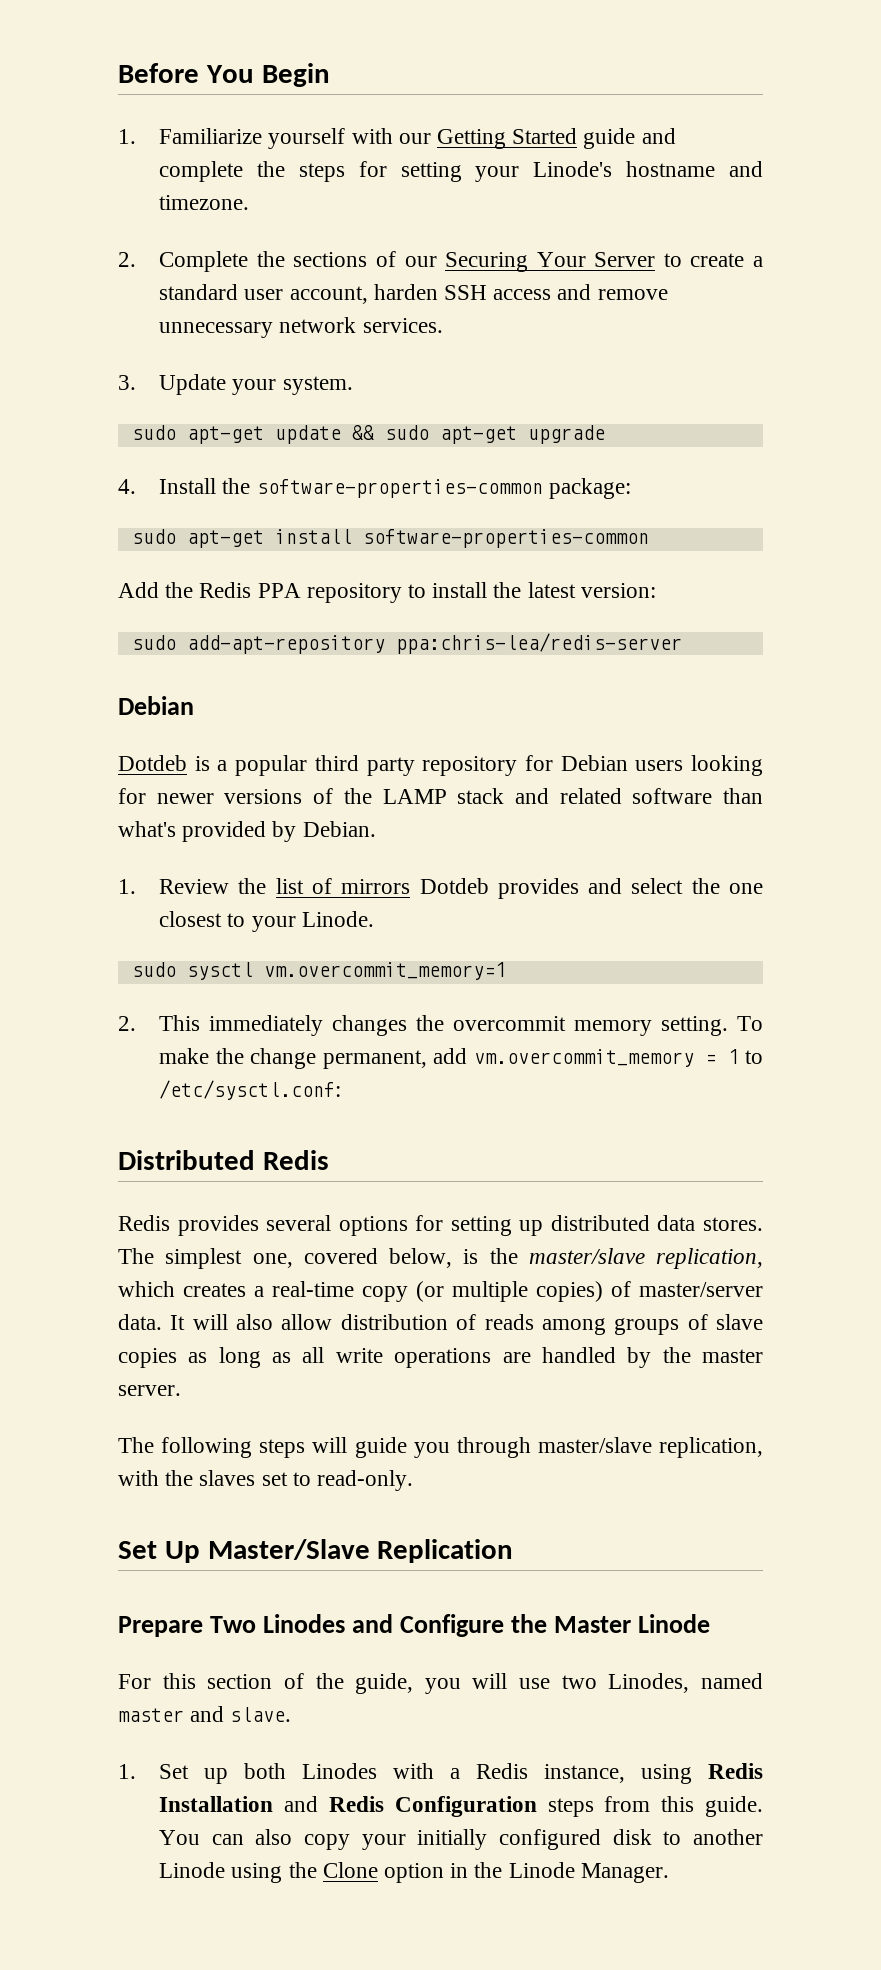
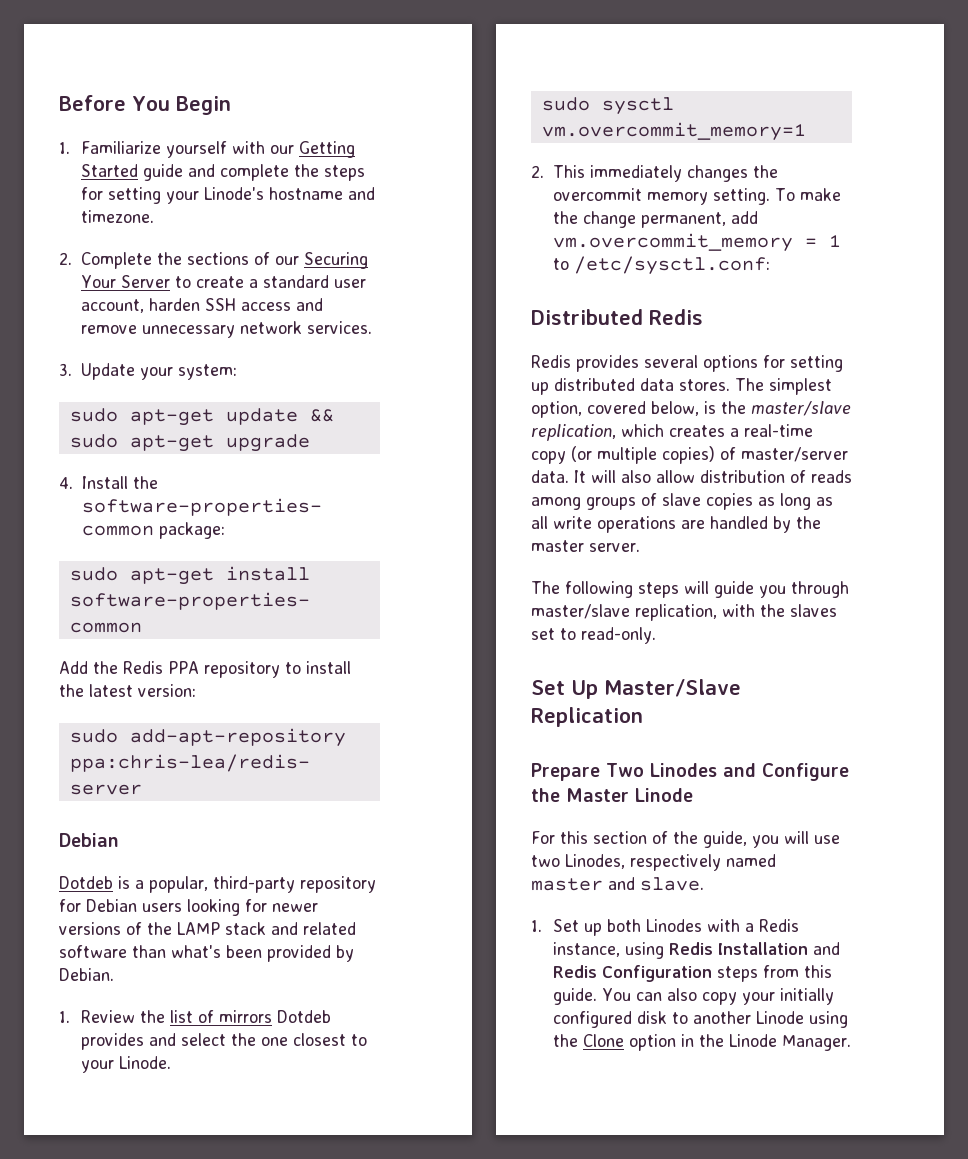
- 3. Update your system.
+ 3. Update your system:
- Dotdeb is a popular third party repository for Debian users looking for newer versions of the LAMP stack and related software than what's provided by Debian.
+ Dotdeb is a popular, third-party repository for Debian users looking for newer versions of the LAMP stack and related software than what's been provided by Debian.
- The simplest one, covered below, is the master/slave replication, which creates a real-time copy (or multiple copies) of master/server data.
+ The simplest option, covered below, is the master/slave replication, which creates a real-time copy (or multiple copies) of master/server data.
- For this section of the guide, you will use two Linodes, named master and slave.
+ For this section of the guide, you will use two Linodes, respectively named master and slave.

